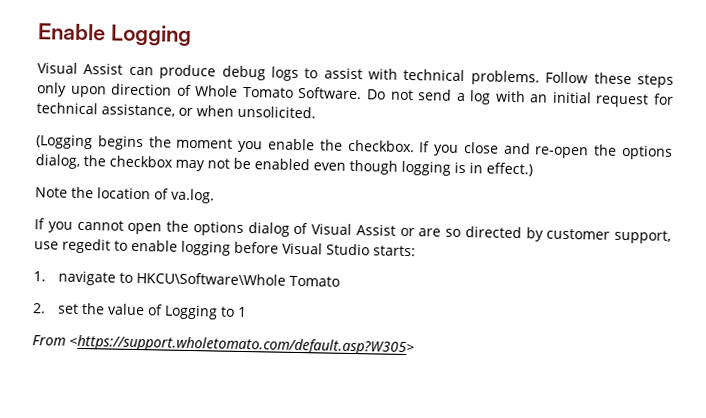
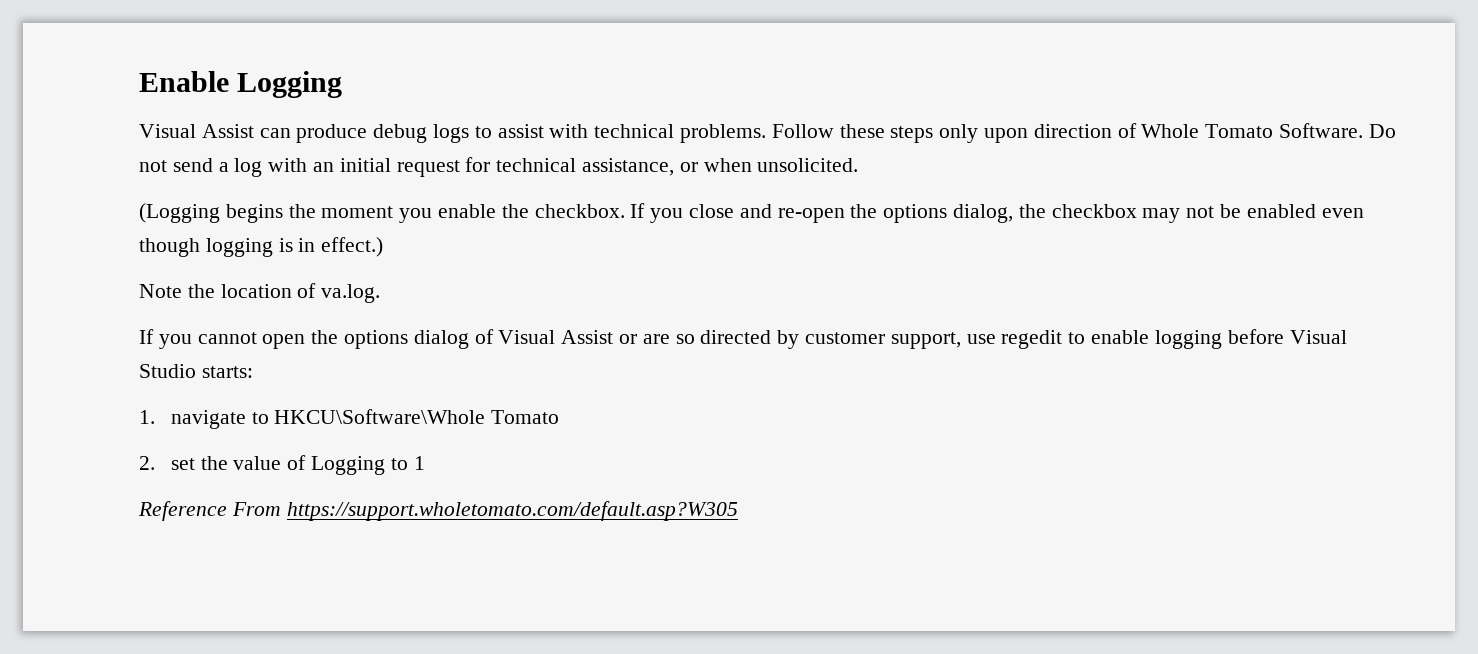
- From <https://support.wholetomato.com/default.asp?W305>
+ Reference From https://support.wholetomato.com/default.asp?W305

